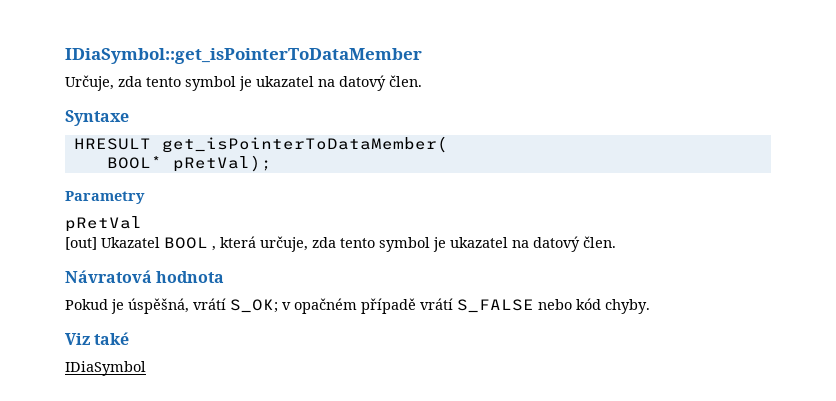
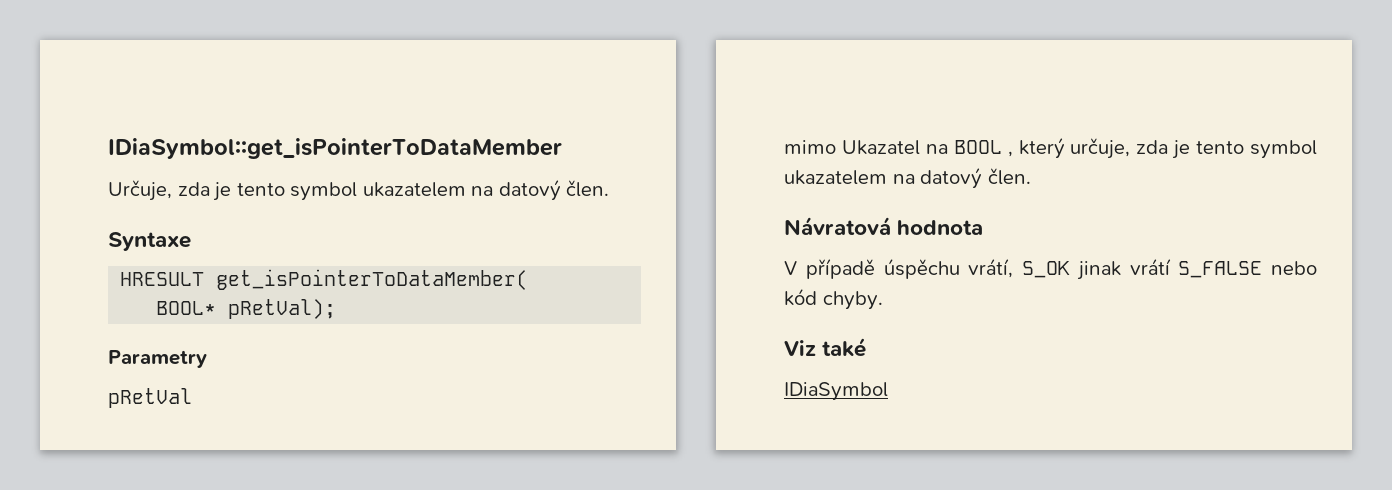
- Určuje, zda tento symbol je ukazatel na datový člen.
+ Určuje, zda je tento symbol ukazatelem na datový člen.
- [out] Ukazatel BOOL , která určuje, zda tento symbol je ukazatel na datový člen.
+ mimo Ukazatel na BOOL , který určuje, zda je tento symbol ukazatelem na datový člen.
- Pokud je úspěšná, vrátí S_OK; v opačném případě vrátí S_FALSE nebo kód chyby.
+ V případě úspěchu vrátí, S_OK jinak vrátí S_FALSE nebo kód chyby.

